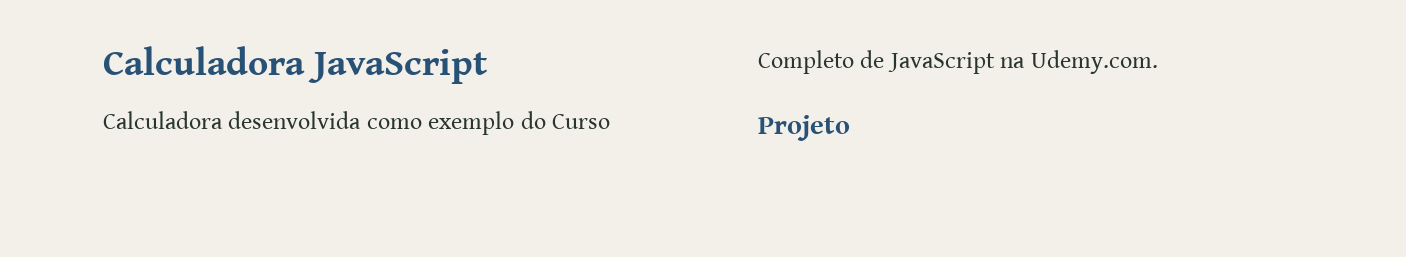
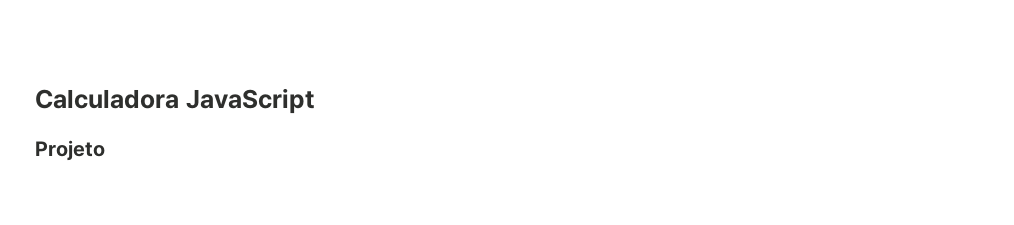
- Calculadora desenvolvida como exemplo do Curso Completo de JavaScript na Udemy.com.

